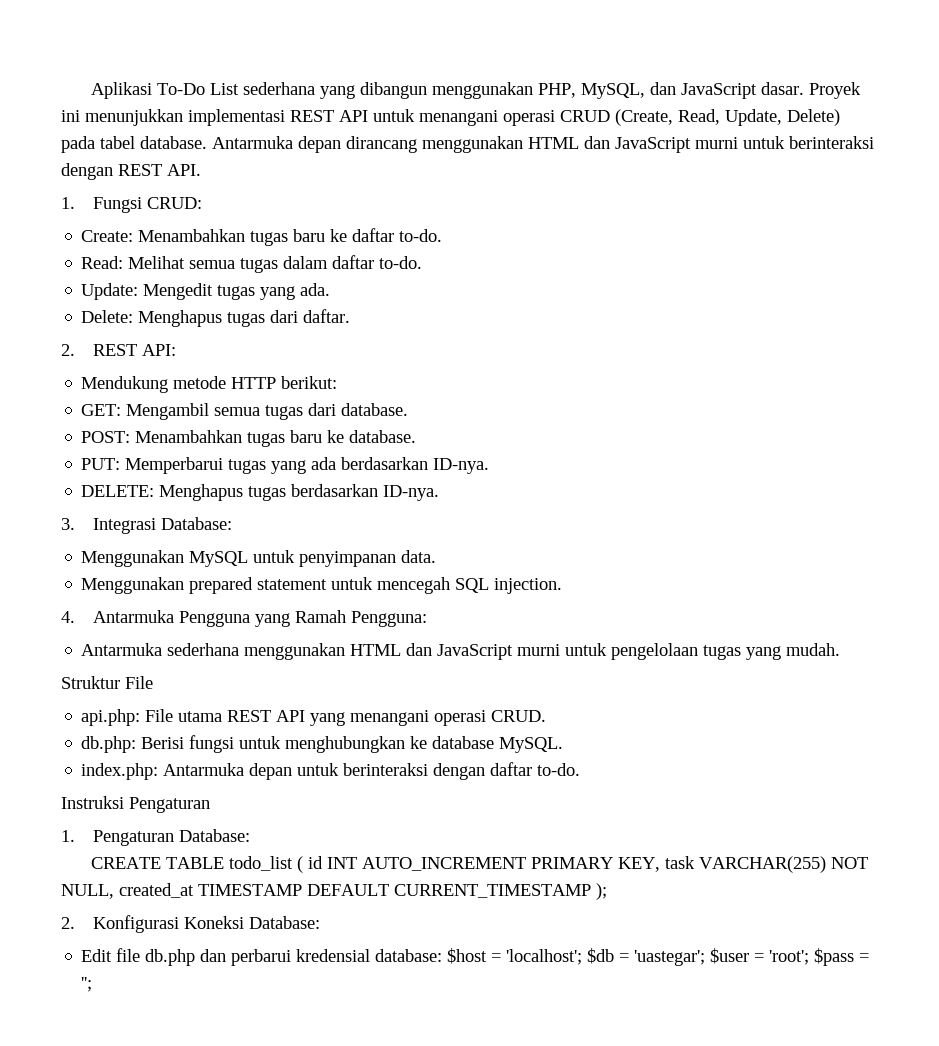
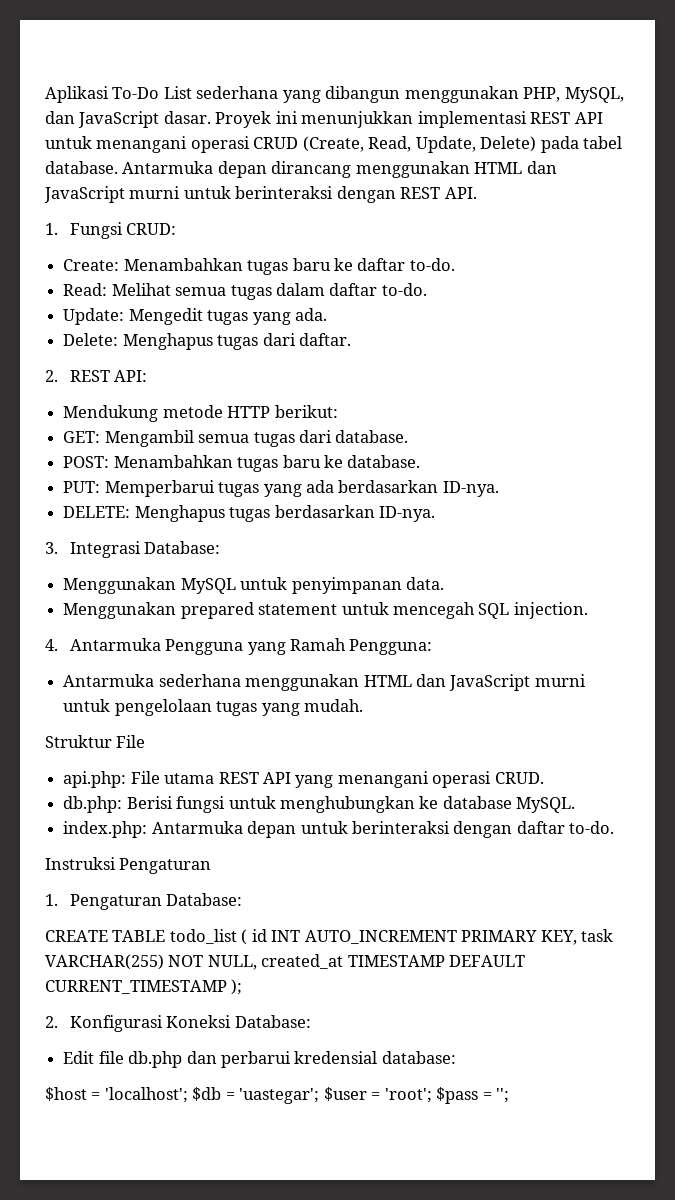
- Edit file db.php dan perbarui kredensial database: $host = 'localhost'; $db = 'uastegar'; $user = 'root'; $pass = '';
+ Edit file db.php dan perbarui kredensial database:
+ $host = 'localhost'; $db = 'uastegar'; $user = 'root'; $pass = '';

